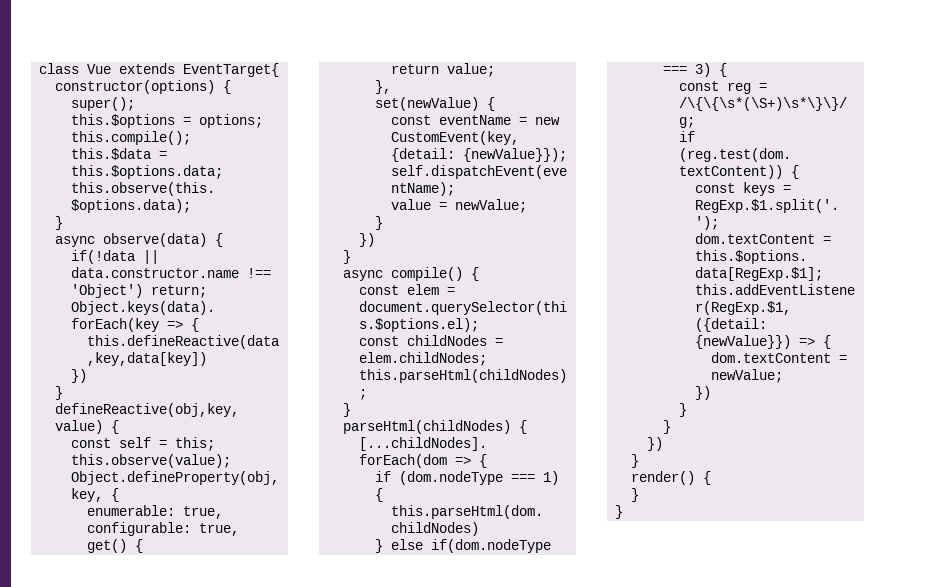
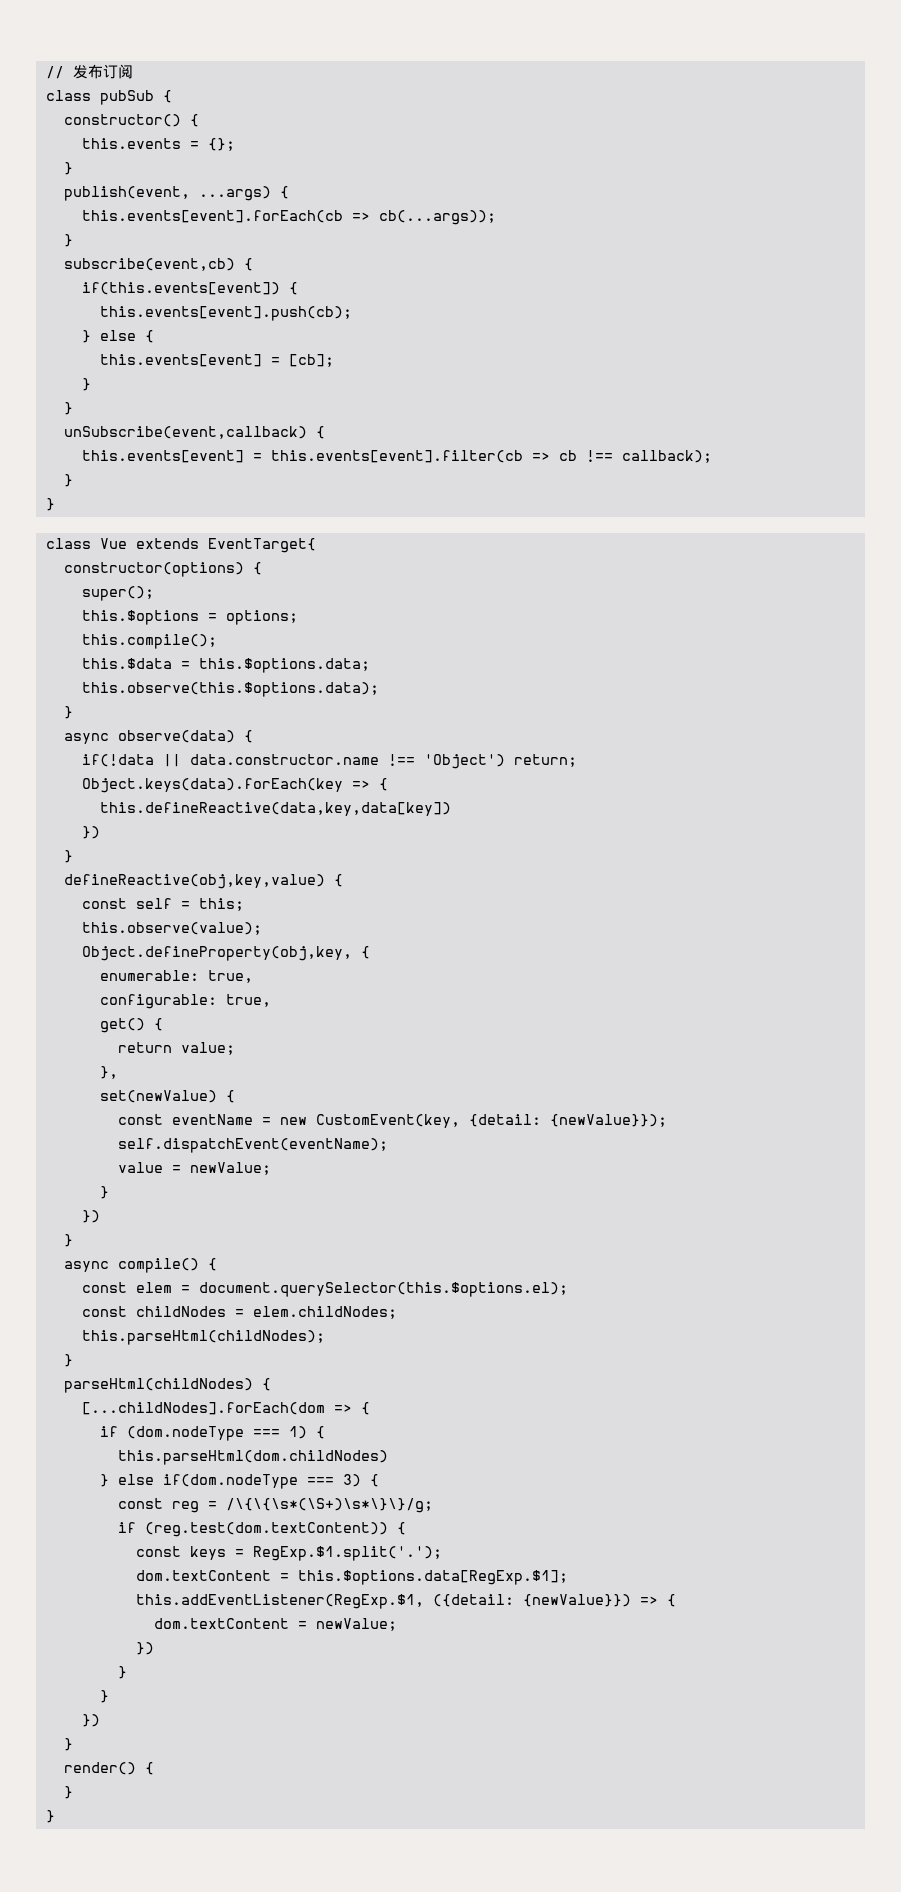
+ // 发布订阅
+ class pubSub {
+ constructor() {
+ this.events = {};
+ }
+ publish(event, ...args) {
+ this.events[event].forEach(cb => cb(...args));
+ }
+ subscribe(event,cb) {
+ if(this.events[event]) {
+ this.events[event].push(cb);
+ } else {
+ this.events[event] = [cb];
+ }
+ }
+ unSubscribe(event,callback) {
+ this.events[event] = this.events[event].filter(cb => cb !== callback);
+ }
+ }

